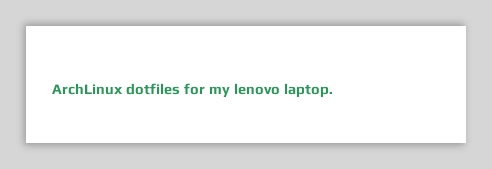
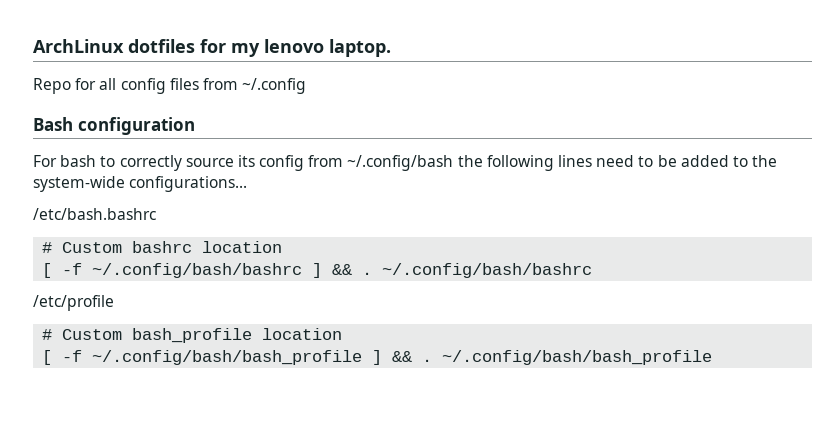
+ Repo for all config files from ~/.config
+ Bash configuration
+ For bash to correctly source its config from ~/.config/bash the following lines need to be added to the system-wide configurations...
+ /etc/bash.bashrc
+ # Custom bashrc location
+ [ -f ~/.config/bash/bashrc ] && . ~/.config/bash/bashrc
+ /etc/profile
+ # Custom bash_profile location
+ [ -f ~/.config/bash/bash_profile ] && . ~/.config/bash/bash_profile

